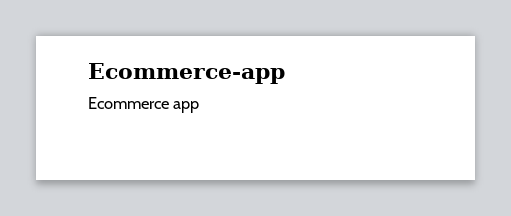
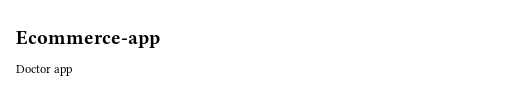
- Ecommerce app
+ Doctor app

